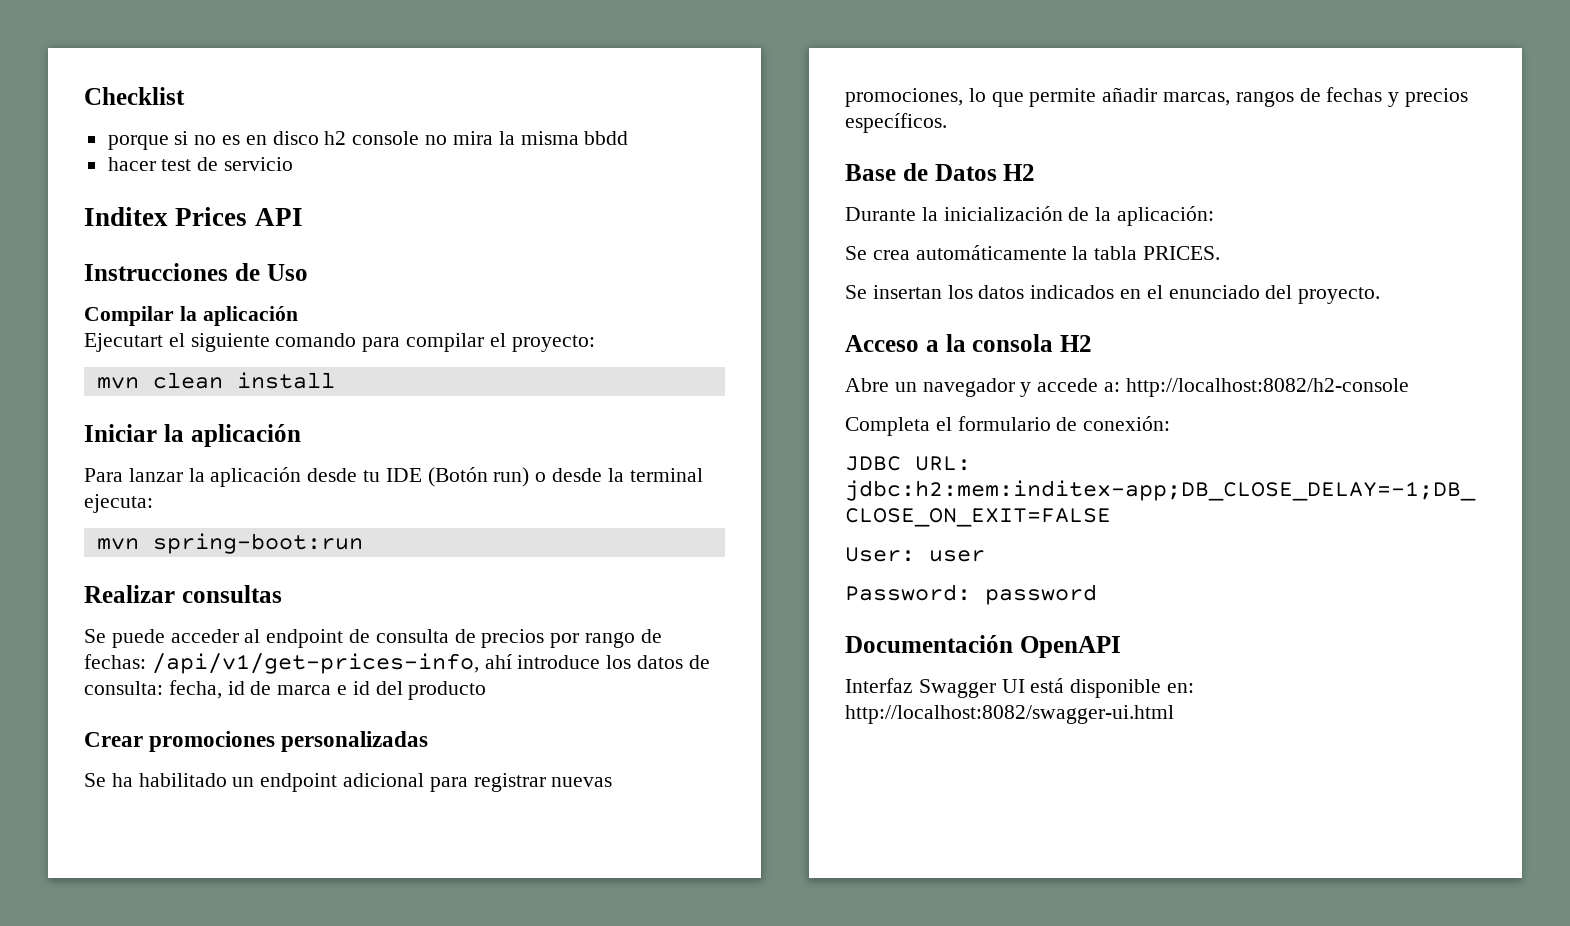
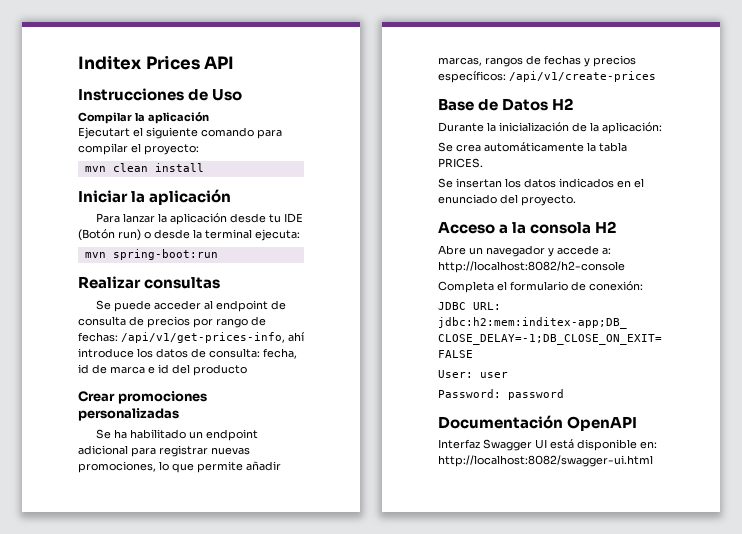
- Checklist
- porque si no es en disco h2 console no mira la misma bbdd
- hacer test de servicio
- Se ha habilitado un endpoint adicional para registrar nuevas promociones, lo que permite añadir marcas, rangos de fechas y precios específicos.
+ Se ha habilitado un endpoint adicional para registrar nuevas promociones, lo que permite añadir marcas, rangos de fechas y precios específicos: /api/v1/create-prices

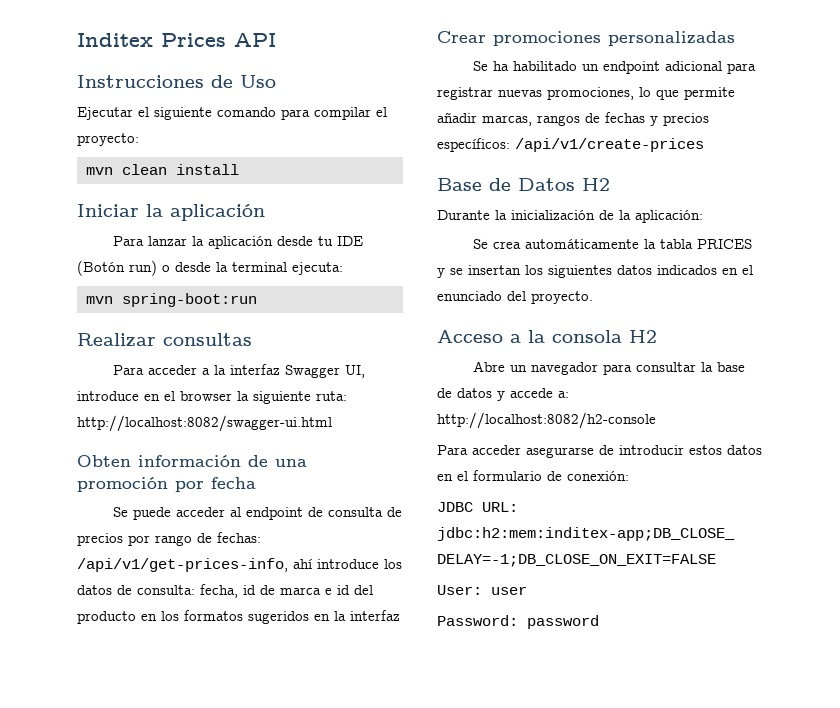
- Compilar la aplicación
- Ejecutart el siguiente comando para compilar el proyecto:
+ Ejecutar el siguiente comando para compilar el proyecto:
+ Para acceder a la interfaz Swagger UI, introduce en el browser la siguiente ruta: http://localhost:8082/swagger-ui.html
+ Obten información de una promoción por fecha
- Se puede acceder al endpoint de consulta de precios por rango de fechas: /api/v1/get-prices-info, ahí introduce los datos de consulta: fecha, id de marca e id del producto
+ Se puede acceder al endpoint de consulta de precios por rango de fechas: /api/v1/get-prices-info, ahí introduce los datos de consulta: fecha, id de marca e id del producto en los formatos sugeridos en la interfaz
- Se crea automáticamente la tabla PRICES.
- Se insertan los datos indicados en el enunciado del proyecto.
+ Se crea automáticamente la tabla PRICES y se insertan los siguientes datos indicados en el enunciado del proyecto.
- Abre un navegador y accede a: http://localhost:8082/h2-console
- Completa el formulario de conexión:
+ Abre un navegador para consultar la base de datos y accede a: http://localhost:8082/h2-console
+ Para acceder asegurarse de introducir estos datos en el formulario de conexión:
- Documentación OpenAPI
- Interfaz Swagger UI está disponible en: http://localhost:8082/swagger-ui.html

